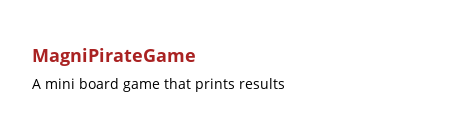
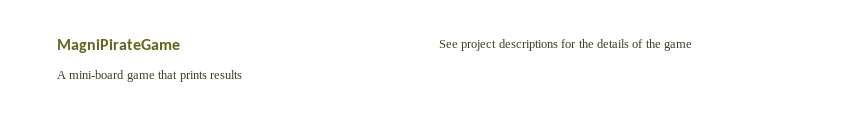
- A mini board game that prints results
+ A mini-board game that prints results
+ See project descriptions for the details of the game

